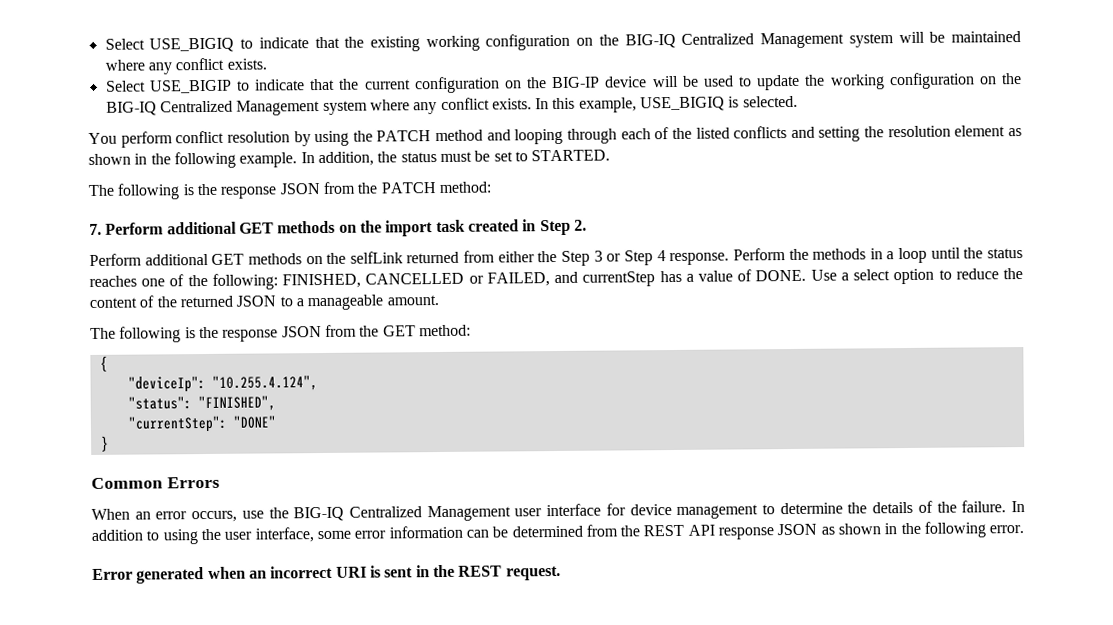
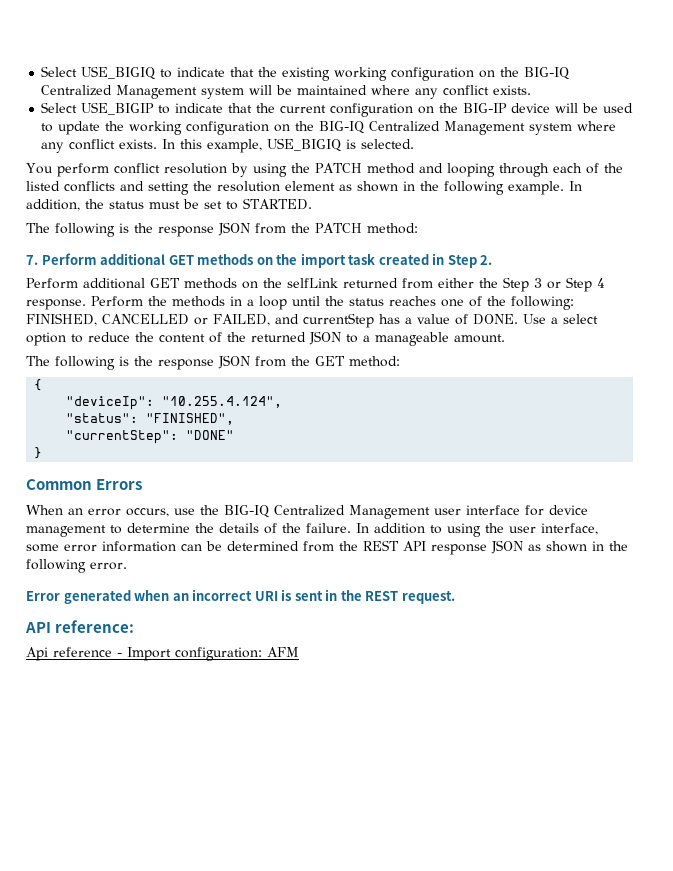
+ API reference:
+ Api reference - Import configuration: AFM

